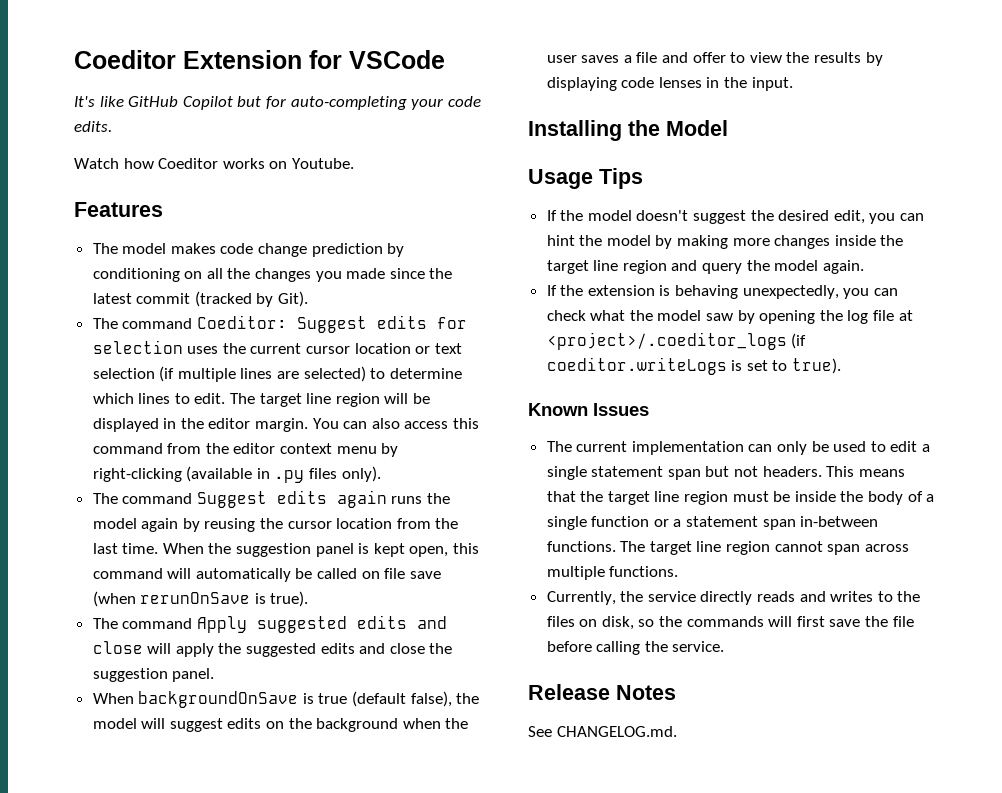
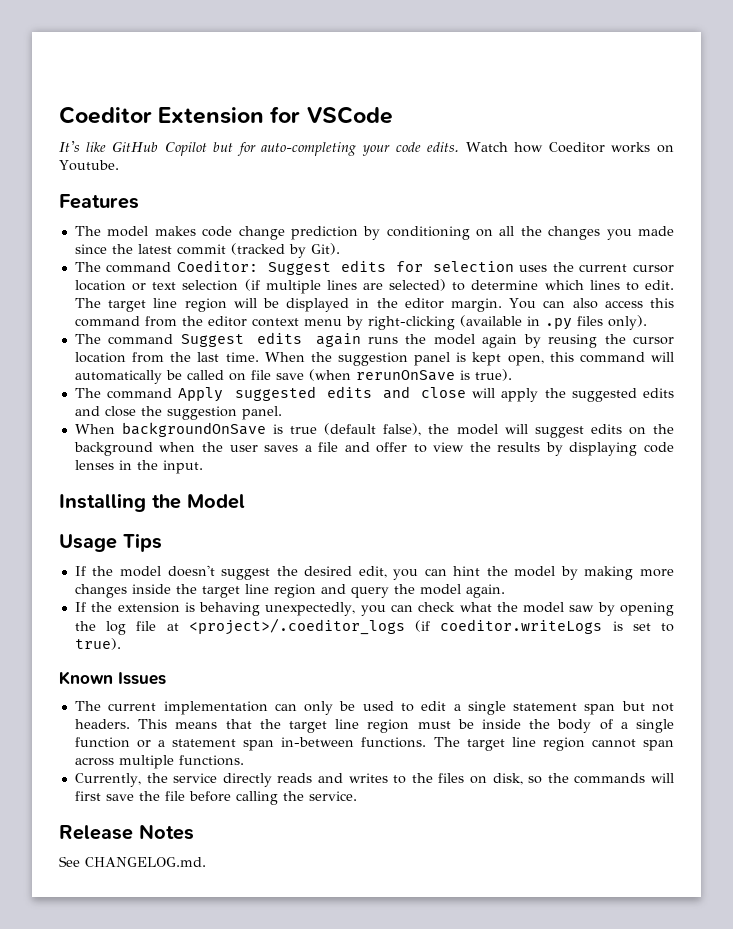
- It's like GitHub Copilot but for auto-completing your code edits.
- Watch how Coeditor works on Youtube.
+ It's like GitHub Copilot but for auto-completing your code edits. Watch how Coeditor works on Youtube.

